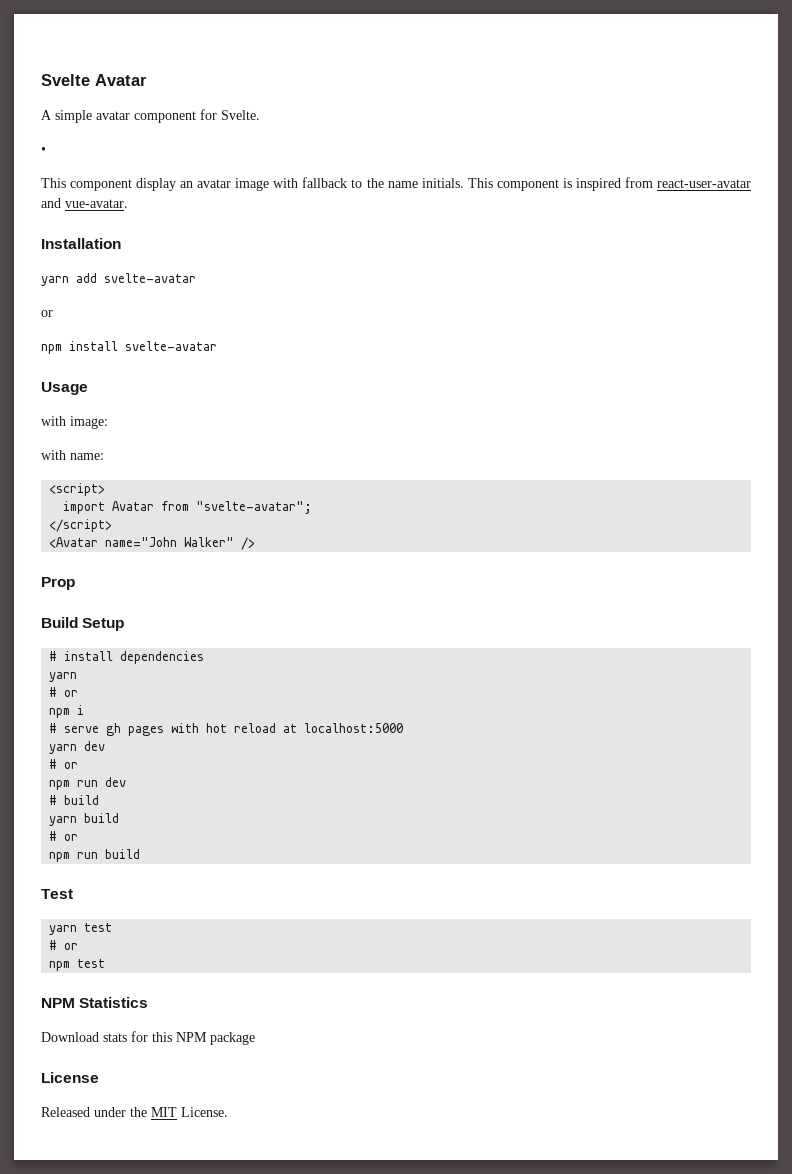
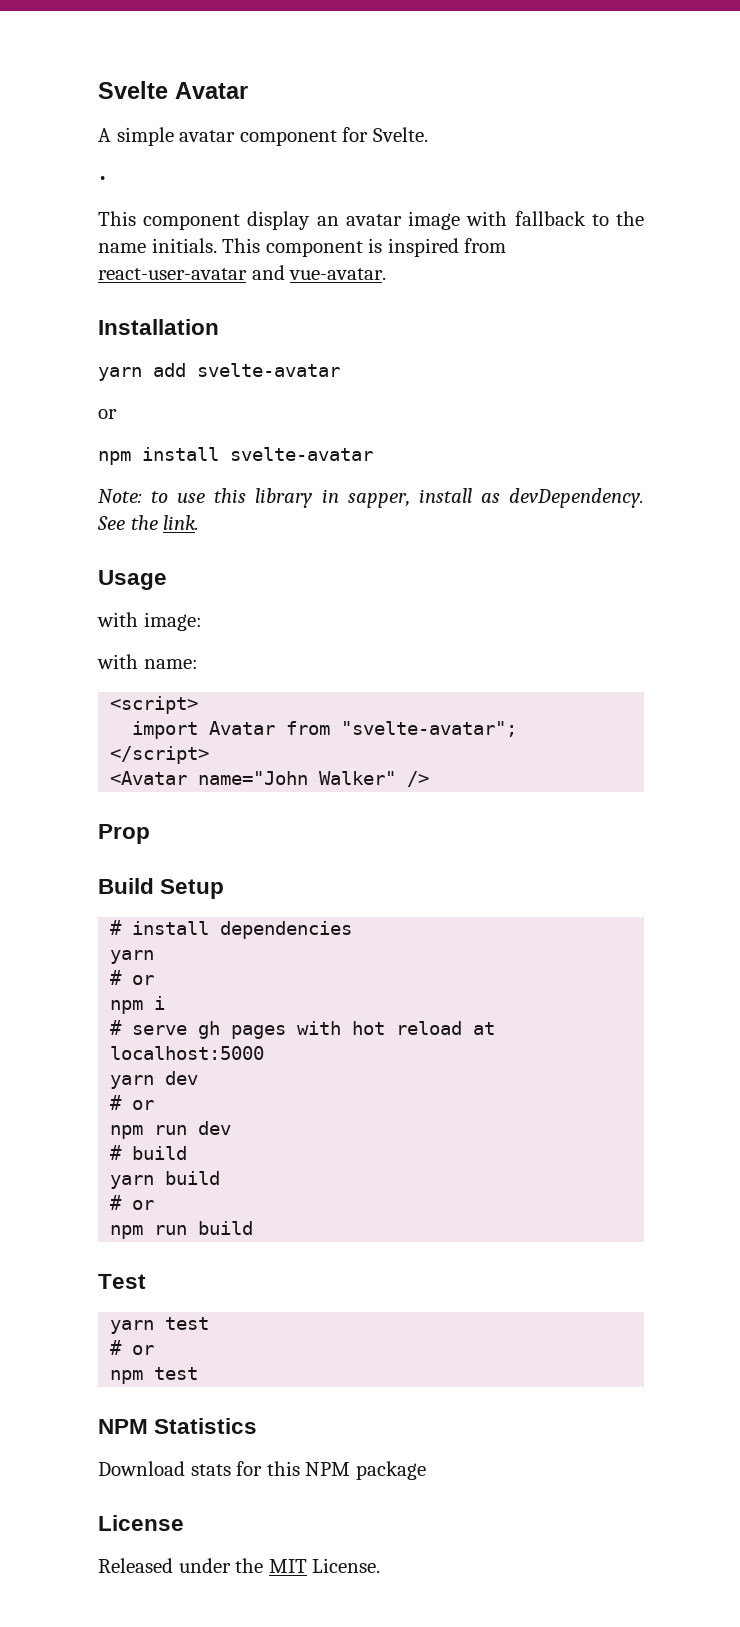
+ Note: to use this library in sapper, install as devDependency. See the link.

